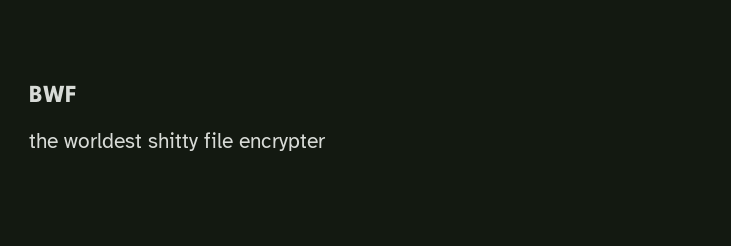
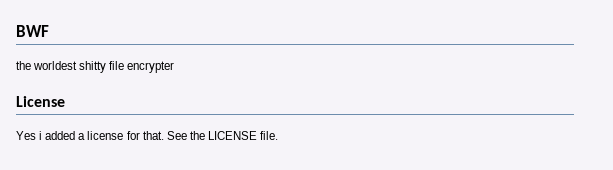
+ License
+ Yes i added a license for that. See the LICENSE file.

